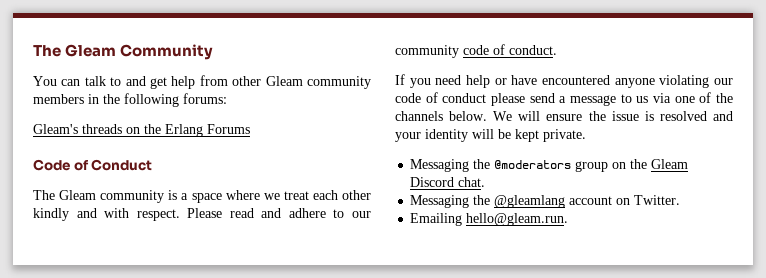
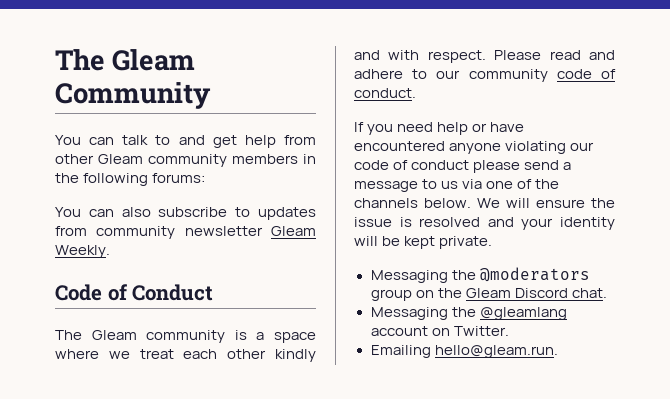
- Gleam's threads on the Erlang Forums
+ You can also subscribe to updates from community newsletter Gleam Weekly.

